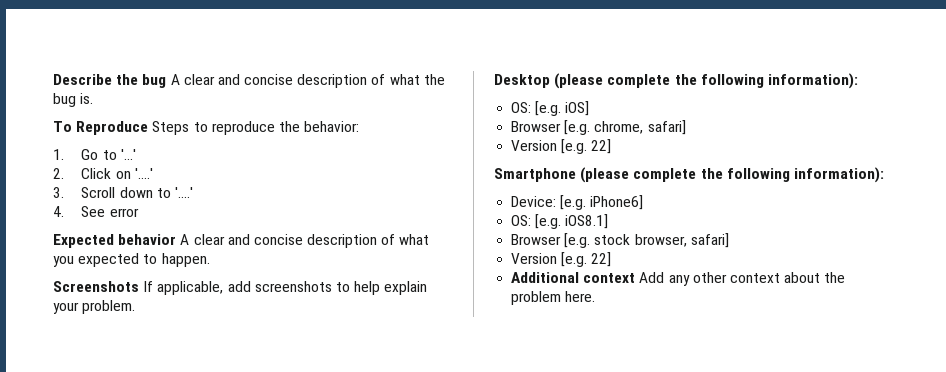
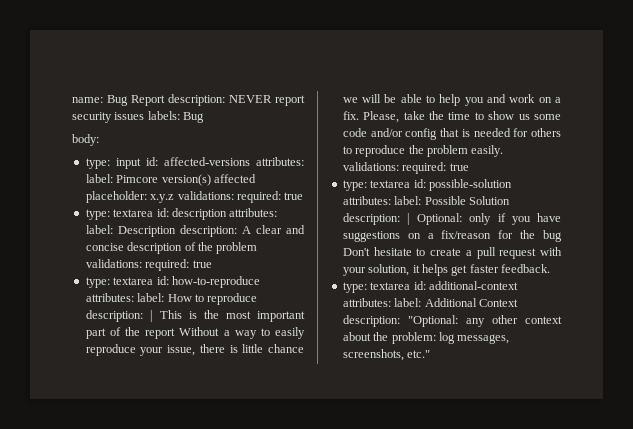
- Describe the bug A clear and concise description of what the bug is.
- To Reproduce Steps to reproduce the behavior:
- 1. Go to '...'
- 2. Click on '....'
- 3. Scroll down to '....'
- 4. See error
- Expected behavior A clear and concise description of what you expected to happen.
- Screenshots If applicable, add screenshots to help explain your problem.
- Desktop (please complete the following information):
- OS: [e.g. iOS]
- Browser [e.g. chrome, safari]
- Version [e.g. 22]
- Smartphone (please complete the following information):
- Device: [e.g. iPhone6]
- OS: [e.g. iOS8.1]
- Browser [e.g. stock browser, safari]
- Version [e.g. 22]
- Additional context Add any other context about the problem here.
+ name: Bug Report description: NEVER report security issues labels: Bug
+ body:
+ type: input id: affected-versions attributes: label: Pimcore version(s) affected placeholder: x.y.z validations: required: true
+ type: textarea id: description attributes: label: Description description: A clear and concise description of the problem validations: required: true
+ type: textarea id: how-to-reproduce attributes: label: How to reproduce description: | This is the most important part of the report Without a way to easily reproduce your issue, there is little chance we will be able to help you and work on a fix. Please, take the time to show us some code and/or config that is needed for others to reproduce the problem easily. validations: required: true
+ type: textarea id: possible-solution attributes: label: Possible Solution description: | Optional: only if you have suggestions on a fix/reason for the bug Don't hesitate to create a pull request with your solution, it helps get faster feedback.
+ type: textarea id: additional-context attributes: label: Additional Context description: "Optional: any other context about the problem: log messages, screenshots, etc."

